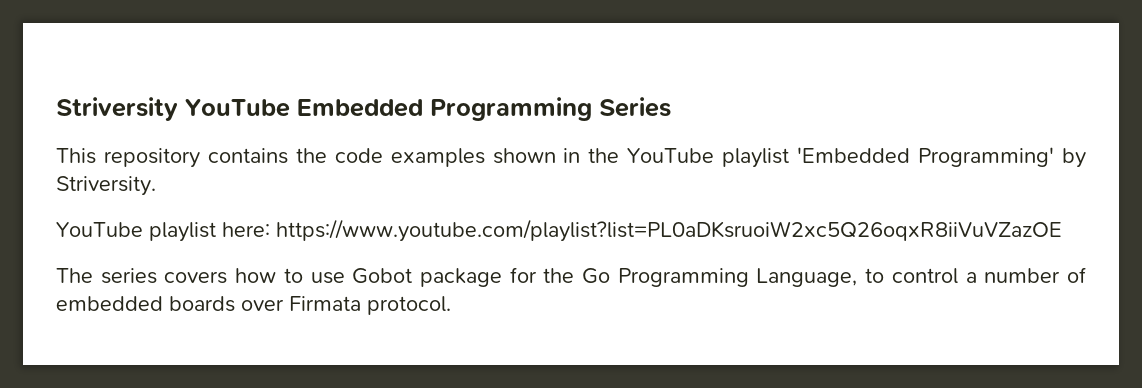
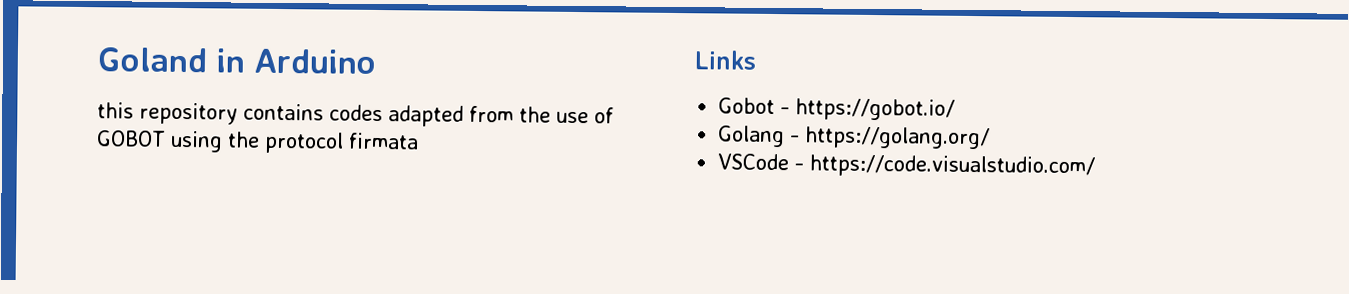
- Striversity YouTube Embedded Programming Series
- This repository contains the code examples shown in the YouTube playlist 'Embedded Programming' by Striversity.
- YouTube playlist here: https://www.youtube.com/playlist?list=PL0aDKsruoiW2xc5Q26oqxR8iiVuVZazOE
- The series covers how to use Gobot package for the Go Programming Language, to control a number of embedded boards over Firmata protocol.
+ Goland in Arduino
+ this repository contains codes adapted from the use of GOBOT using the protocol firmata
+ Links
+ Gobot - https://gobot.io/
+ Golang - https://golang.org/
+ VSCode - https://code.visualstudio.com/

